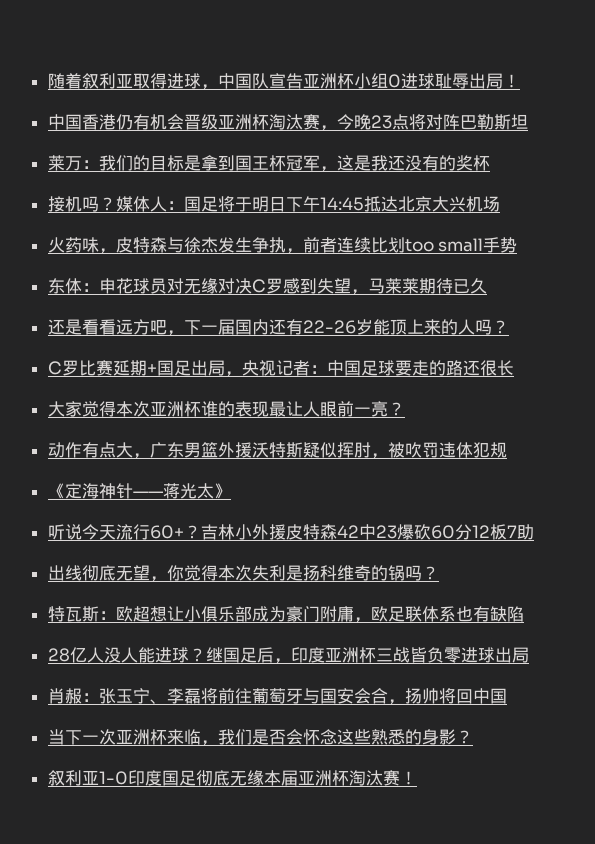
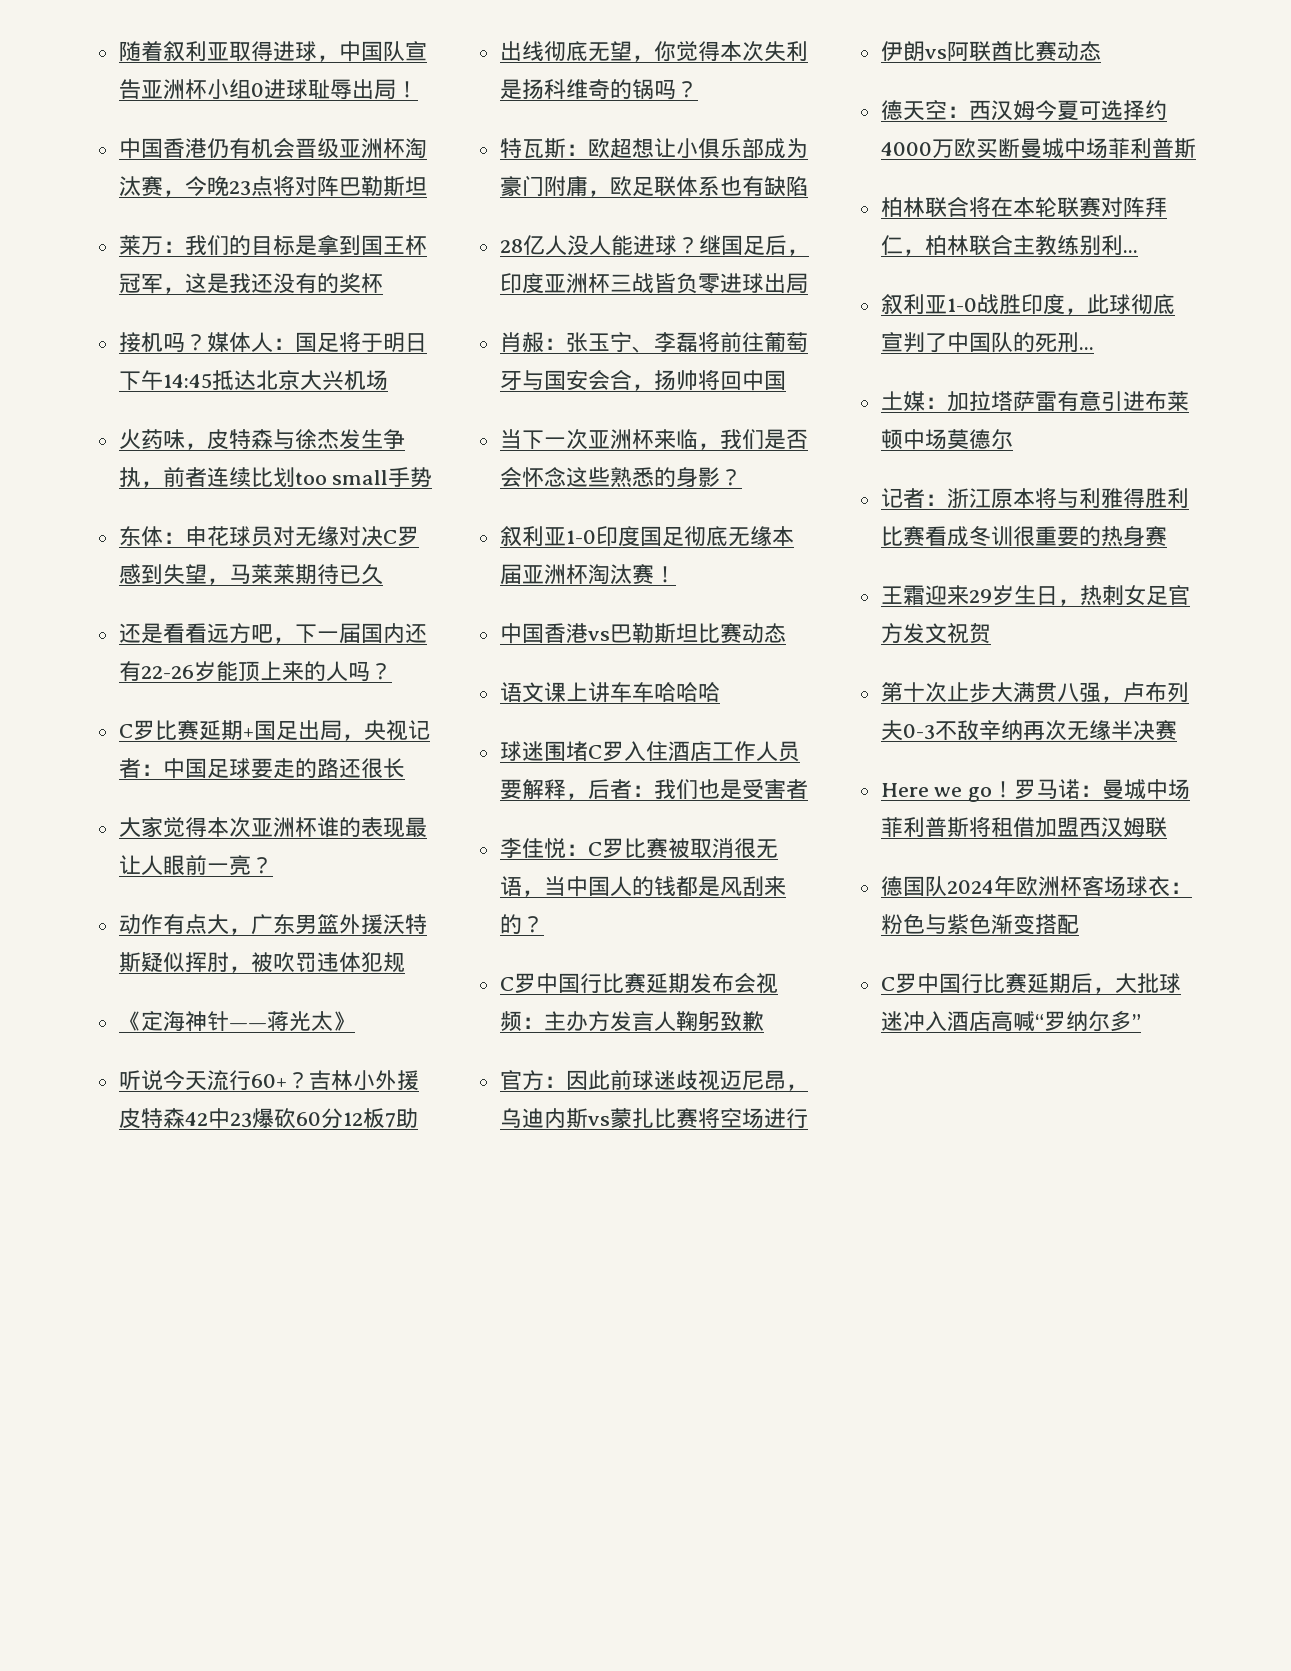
+ 中国香港vs巴勒斯坦比赛动态
+ 语文课上讲车车哈哈哈
+ 球迷围堵C罗入住酒店工作人员要解释，后者：我们也是受害者
+ 李佳悦：C罗比赛被取消很无语，当中国人的钱都是风刮来的？
+ C罗中国行比赛延期发布会视频：主办方发言人鞠躬致歉
+ 官方：因此前球迷歧视迈尼昂，乌迪内斯vs蒙扎比赛将空场进行
+ 伊朗vs阿联酋比赛动态
+ 德天空：西汉姆今夏可选择约4000万欧买断曼城中场菲利普斯
+ 柏林联合将在本轮联赛对阵拜仁，柏林联合主教练别利...
+ 叙利亚1-0战胜印度，此球彻底宣判了中国队的死刑...
+ 土媒：加拉塔萨雷有意引进布莱顿中场莫德尔
+ 记者：浙江原本将与利雅得胜利比赛看成冬训很重要的热身赛
+ 王霜迎来29岁生日，热刺女足官方发文祝贺
+ 第十次止步大满贯八强，卢布列夫0-3不敌辛纳再次无缘半决赛
+ Here we go！罗马诺：曼城中场菲利普斯将租借加盟西汉姆联
+ 德国队2024年欧洲杯客场球衣：粉色与紫色渐变搭配
+ C罗中国行比赛延期后，大批球迷冲入酒店高喊“罗纳尔多”

